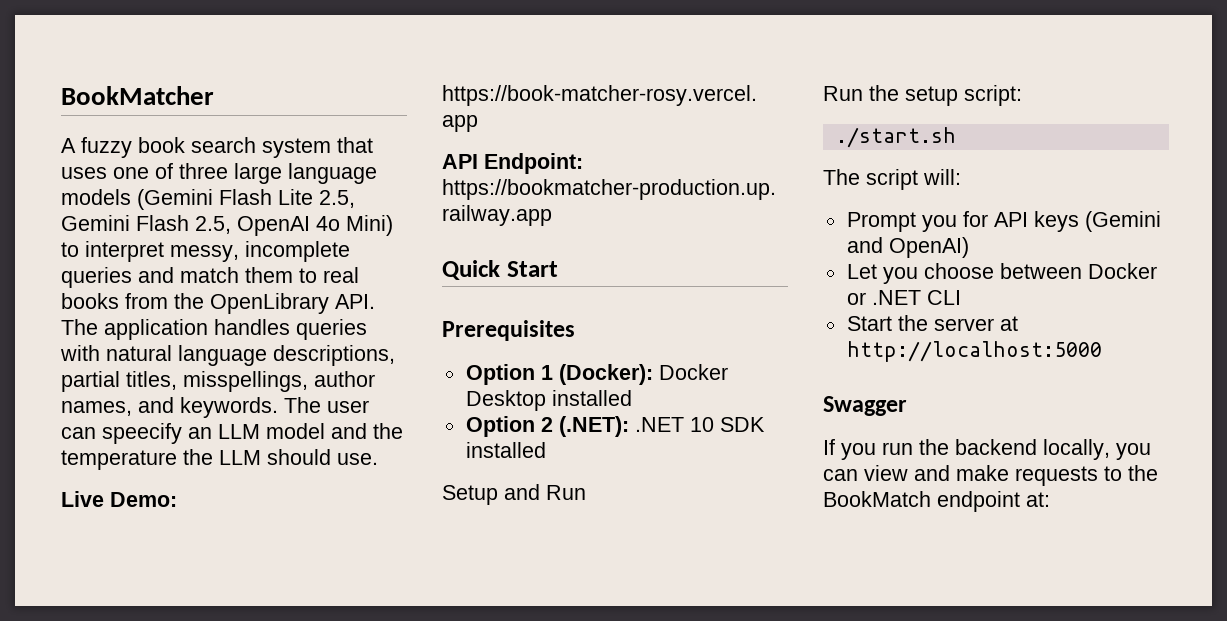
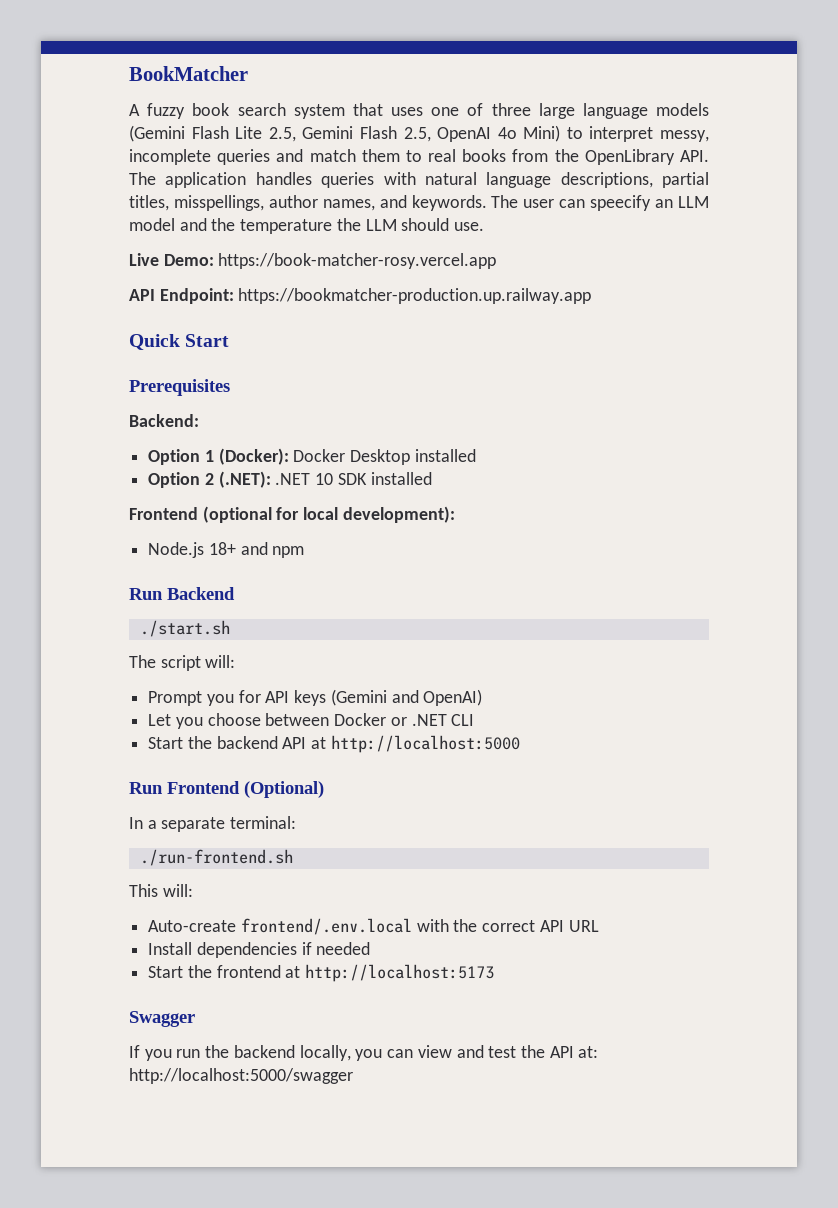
+ Backend:
- Setup and Run
- Run the setup script:
+ Frontend (optional for local development):
+ Node.js 18+ and npm
+ Run Backend
- Start the server at http://localhost:5000
+ Start the backend API at http://localhost:5000
+ Run Frontend (Optional)
+ In a separate terminal:
+ ./run-frontend.sh
+ This will:
+ Auto-create frontend/.env.local with the correct API URL
+ Install dependencies if needed
+ Start the frontend at http://localhost:5173
- If you run the backend locally, you can view and make requests to the BookMatch endpoint at:
+ If you run the backend locally, you can view and test the API at: http://localhost:5000/swagger

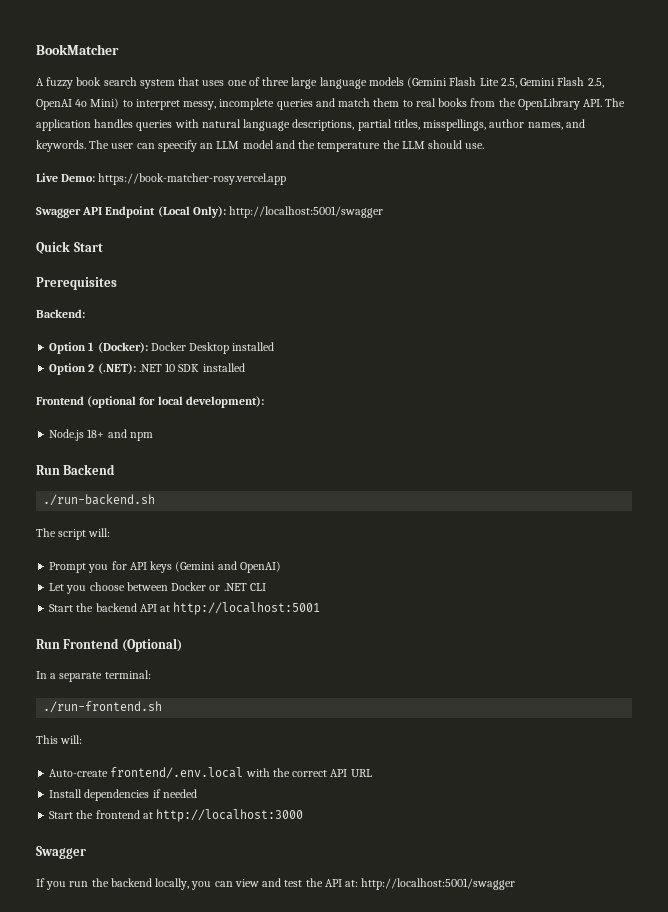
- API Endpoint: https://bookmatcher-production.up.railway.app
+ Swagger API Endpoint (Local Only): http://localhost:5001/swagger
- ./start.sh
+ ./run-backend.sh
- Start the backend API at http://localhost:5000
+ Start the backend API at http://localhost:5001
- Start the frontend at http://localhost:5173
+ Start the frontend at http://localhost:3000
- If you run the backend locally, you can view and test the API at: http://localhost:5000/swagger
+ If you run the backend locally, you can view and test the API at: http://localhost:5001/swagger

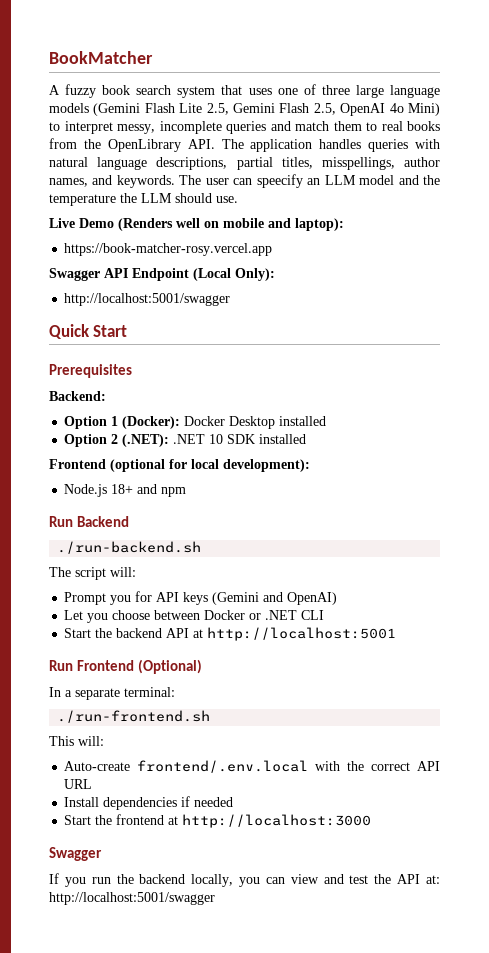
- Live Demo: https://book-matcher-rosy.vercel.app
+ Live Demo (Renders well on mobile and laptop):
+ https://book-matcher-rosy.vercel.app
- Swagger API Endpoint (Local Only): http://localhost:5001/swagger
+ Swagger API Endpoint (Local Only):
+ http://localhost:5001/swagger

